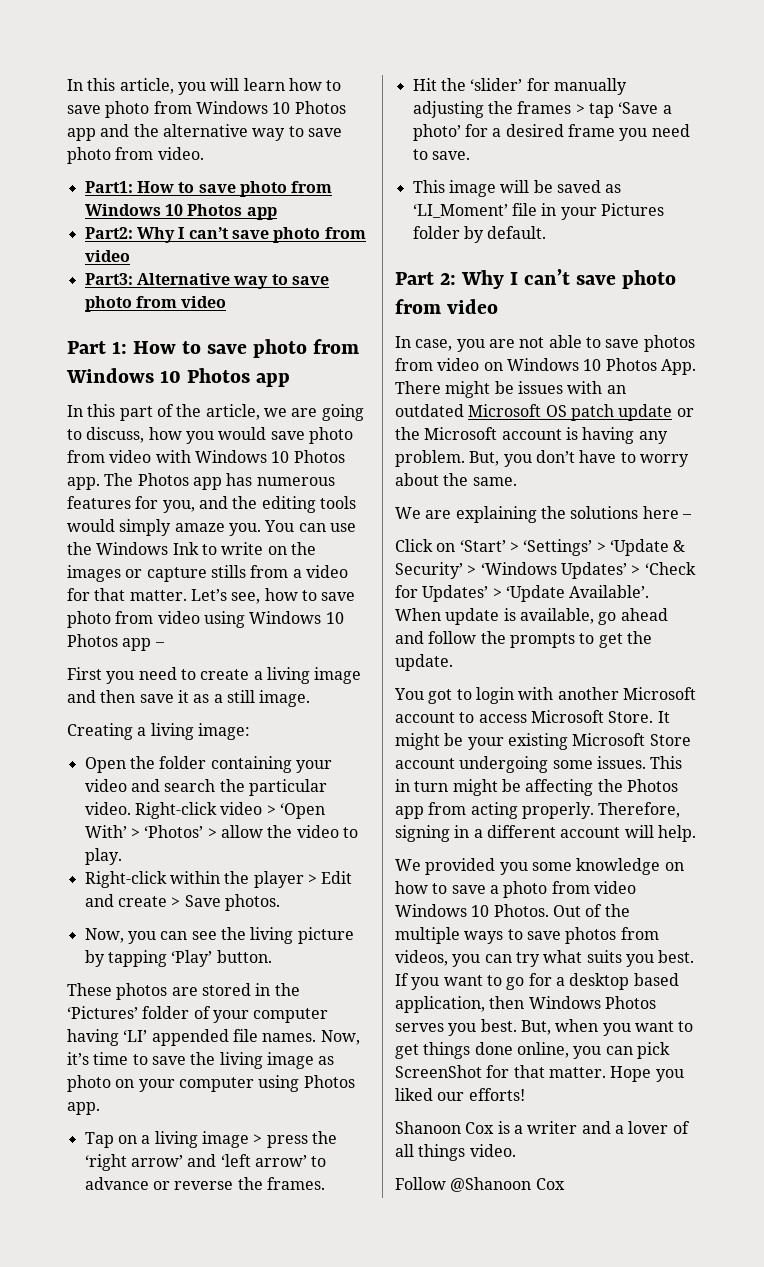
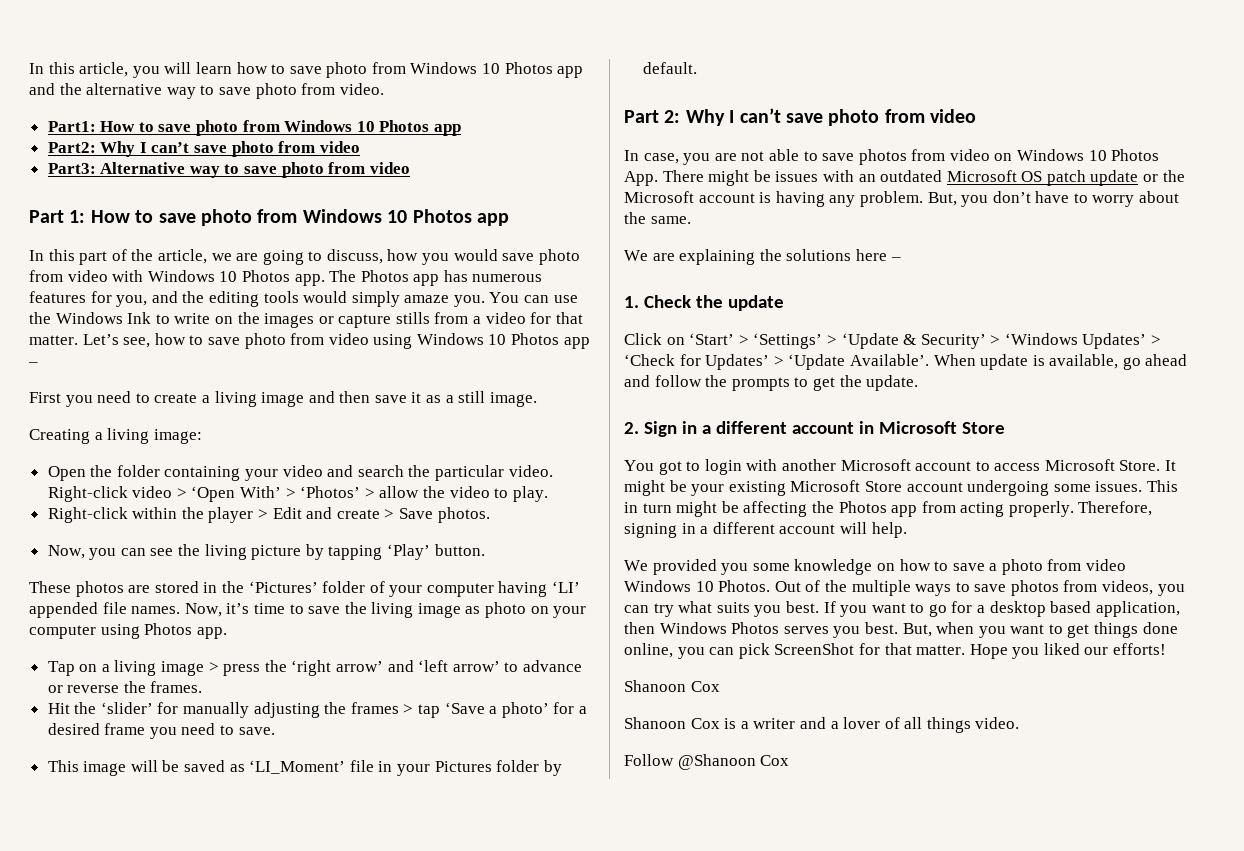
+ 1. Check the update
+ 2. Sign in a different account in Microsoft Store
  Hope you liked our efforts!
+ Shanoon Cox

